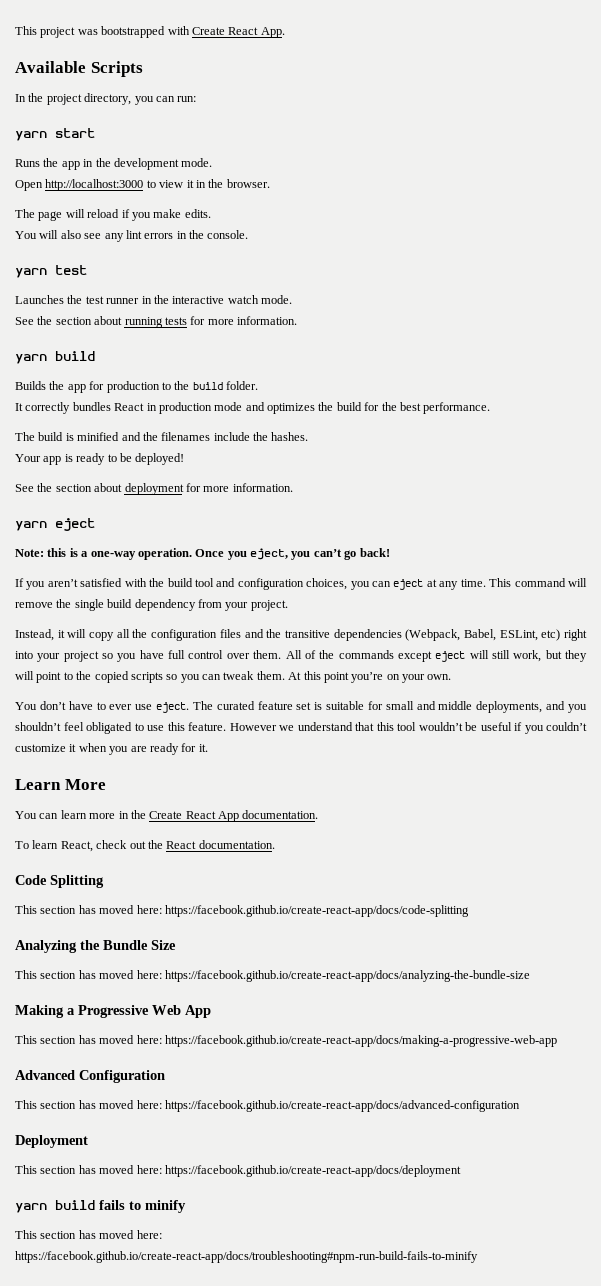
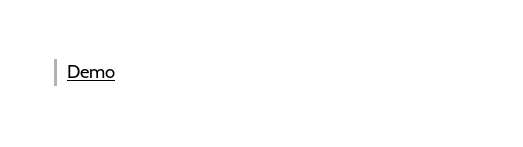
- This project was bootstrapped with Create React App.
- Available Scripts
- In the project directory, you can run:
- yarn start
- Runs the app in the development mode.
- Open http://localhost:3000 to view it in the browser.
- The page will reload if you make edits.
- You will also see any lint errors in the console.
- yarn test
- Launches the test runner in the interactive watch mode.
- See the section about running tests for more information.
- yarn build
- Builds the app for production to the build folder.
- It correctly bundles React in production mode and optimizes the build for the best performance.
- The build is minified and the filenames include the hashes.
- Your app is ready to be deployed!
- See the section about deployment for more information.
- yarn eject
- Note: this is a one-way operation. Once you eject, you can’t go back!
- If you aren’t satisfied with the build tool and configuration choices, you can eject at any time. This command will remove the single build dependency from your project.
- Instead, it will copy all the configuration files and the transitive dependencies (Webpack, Babel, ESLint, etc) right into your project so you have full control over them. All of the commands except eject will still work, but they will point to the copied scripts so you can tweak them. At this point you’re on your own.
- You don’t have to ever use eject. The curated feature set is suitable for small and middle deployments, and you shouldn’t feel obligated to use this feature. However we understand that this tool wouldn’t be useful if you couldn’t customize it when you are ready for it.
- Learn More
- You can learn more in the Create React App documentation.
- To learn React, check out the React documentation.
- Code Splitting
- This section has moved here: https://facebook.github.io/create-react-app/docs/code-splitting
- Analyzing the Bundle Size
- This section has moved here: https://facebook.github.io/create-react-app/docs/analyzing-the-bundle-size
- Making a Progressive Web App
- This section has moved here: https://facebook.github.io/create-react-app/docs/making-a-progressive-web-app
- Advanced Configuration
- This section has moved here: https://facebook.github.io/create-react-app/docs/advanced-configuration
- Deployment
- This section has moved here: https://facebook.github.io/create-react-app/docs/deployment
- yarn build fails to minify
- This section has moved here: https://facebook.github.io/create-react-app/docs/troubleshooting#npm-run-build-fails-to-minify
+ Demo

